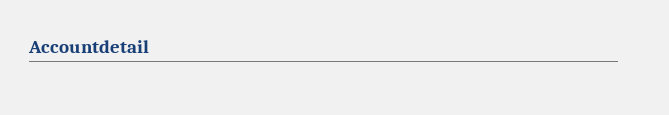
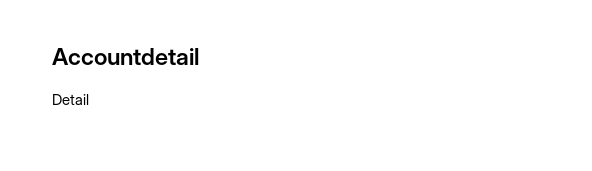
+ Detail

